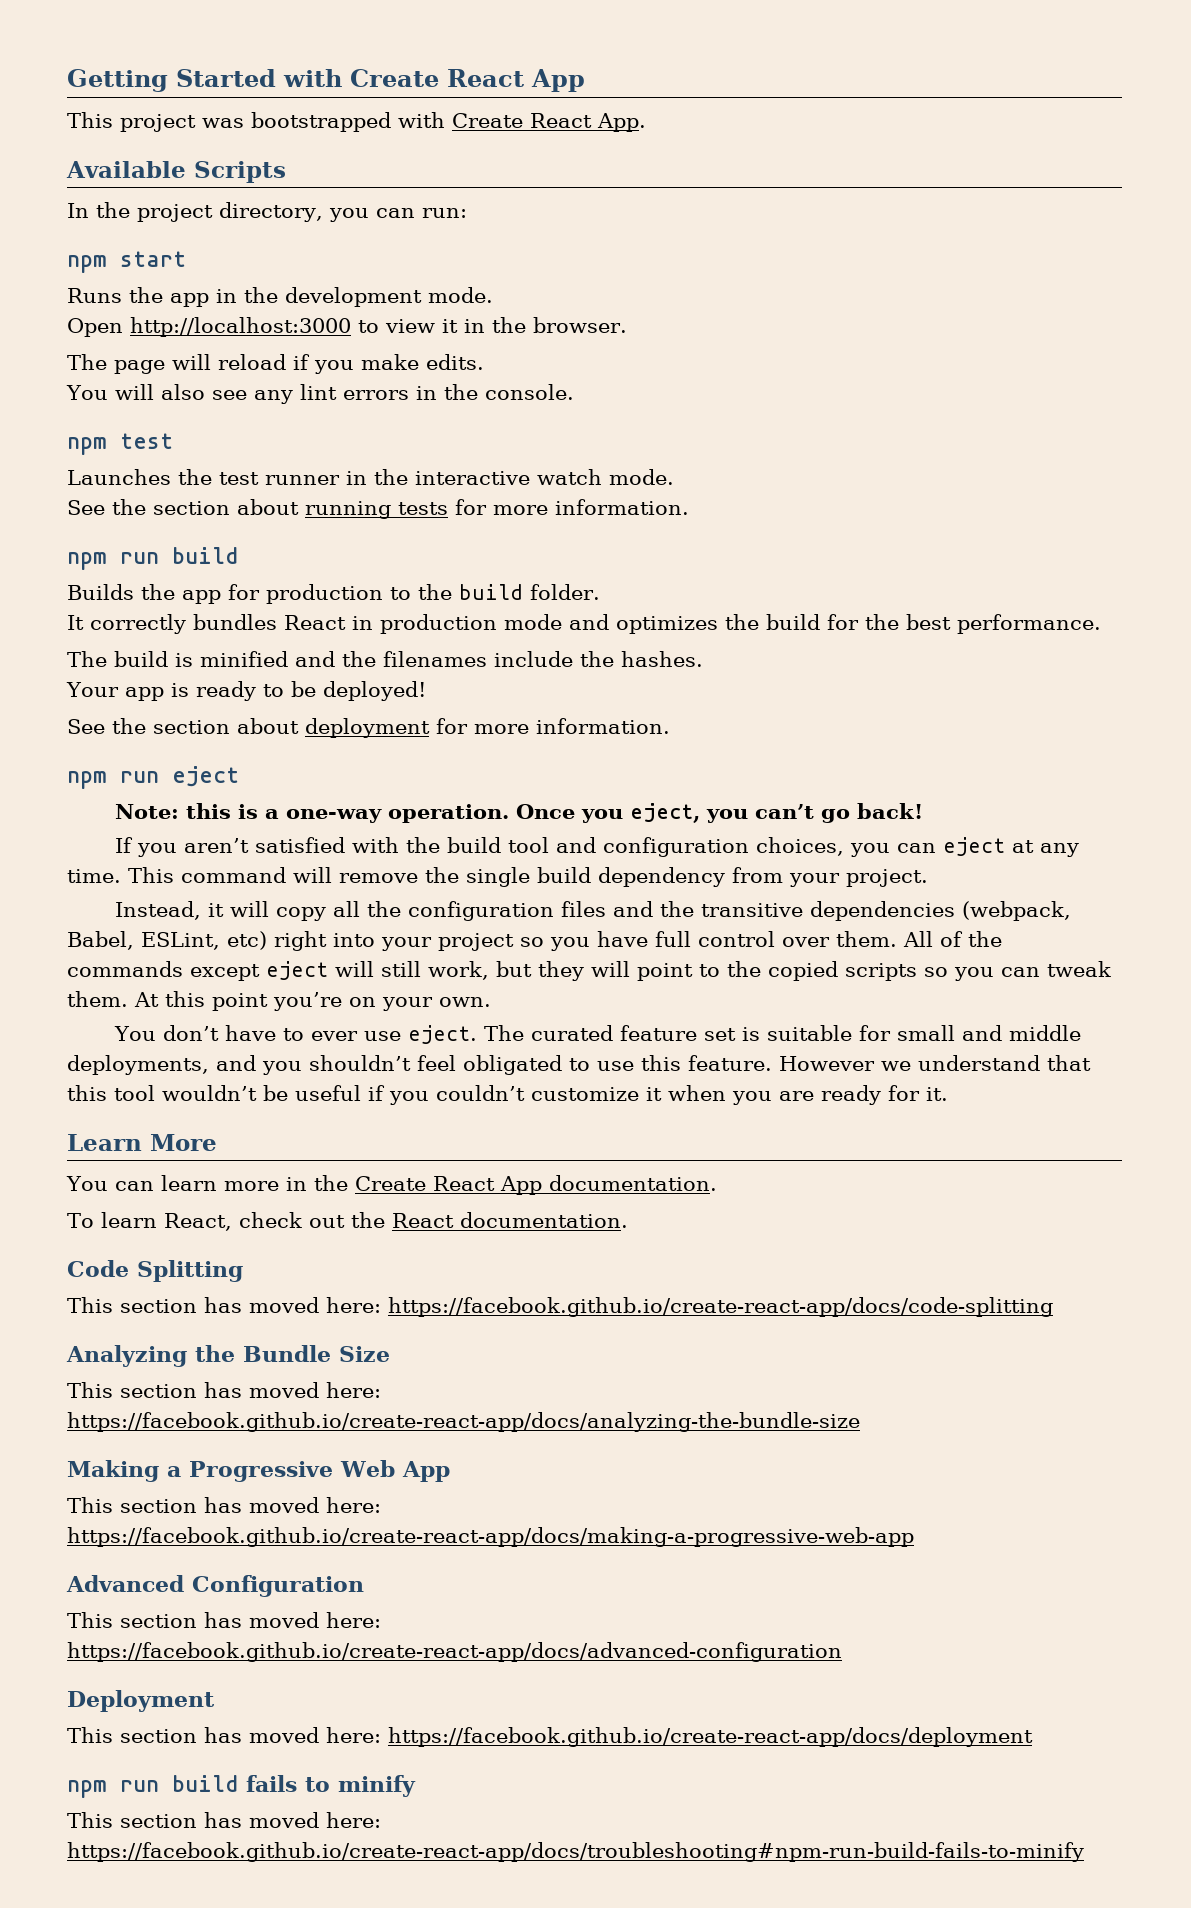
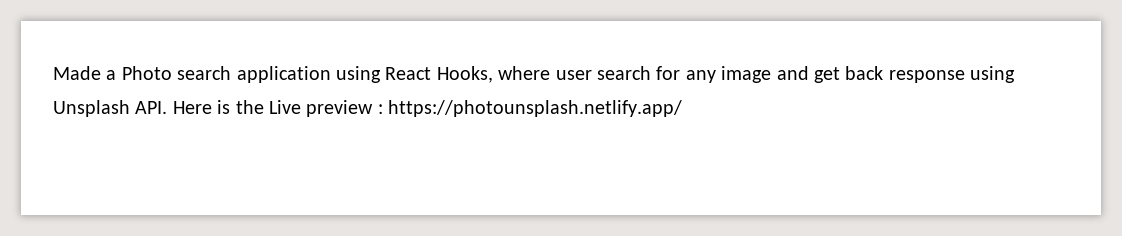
- Getting Started with Create React App
- This project was bootstrapped with Create React App.
- Available Scripts
- In the project directory, you can run:
- npm start
- Runs the app in the development mode.
- Open http://localhost:3000 to view it in the browser.
- The page will reload if you make edits.
- You will also see any lint errors in the console.
- npm test
- Launches the test runner in the interactive watch mode.
- See the section about running tests for more information.
- npm run build
- Builds the app for production to the build folder.
- It correctly bundles React in production mode and optimizes the build for the best performance.
- The build is minified and the filenames include the hashes.
- Your app is ready to be deployed!
- See the section about deployment for more information.
- npm run eject
- Note: this is a one-way operation. Once you eject, you can’t go back!
- If you aren’t satisfied with the build tool and configuration choices, you can eject at any time. This command will remove the single build dependency from your project.
- Instead, it will copy all the configuration files and the transitive dependencies (webpack, Babel, ESLint, etc) right into your project so you have full control over them. All of the commands except eject will still work, but they will point to the copied scripts so you can tweak them. At this point you’re on your own.
- You don’t have to ever use eject. The curated feature set is suitable for small and middle deployments, and you shouldn’t feel obligated to use this feature. However we understand that this tool wouldn’t be useful if you couldn’t customize it when you are ready for it.
- Learn More
- You can learn more in the Create React App documentation.
- To learn React, check out the React documentation.
- Code Splitting
- This section has moved here: https://facebook.github.io/create-react-app/docs/code-splitting
- Analyzing the Bundle Size
- This section has moved here: https://facebook.github.io/create-react-app/docs/analyzing-the-bundle-size
- Making a Progressive Web App
- This section has moved here: https://facebook.github.io/create-react-app/docs/making-a-progressive-web-app
- Advanced Configuration
- This section has moved here: https://facebook.github.io/create-react-app/docs/advanced-configuration
- Deployment
- This section has moved here: https://facebook.github.io/create-react-app/docs/deployment
- npm run build fails to minify
- This section has moved here: https://facebook.github.io/create-react-app/docs/troubleshooting#npm-run-build-fails-to-minify
+ Made a Photo search application using React Hooks, where user search for any image and get back response using Unsplash API. Here is the Live preview : https://photounsplash.netlify.app/

